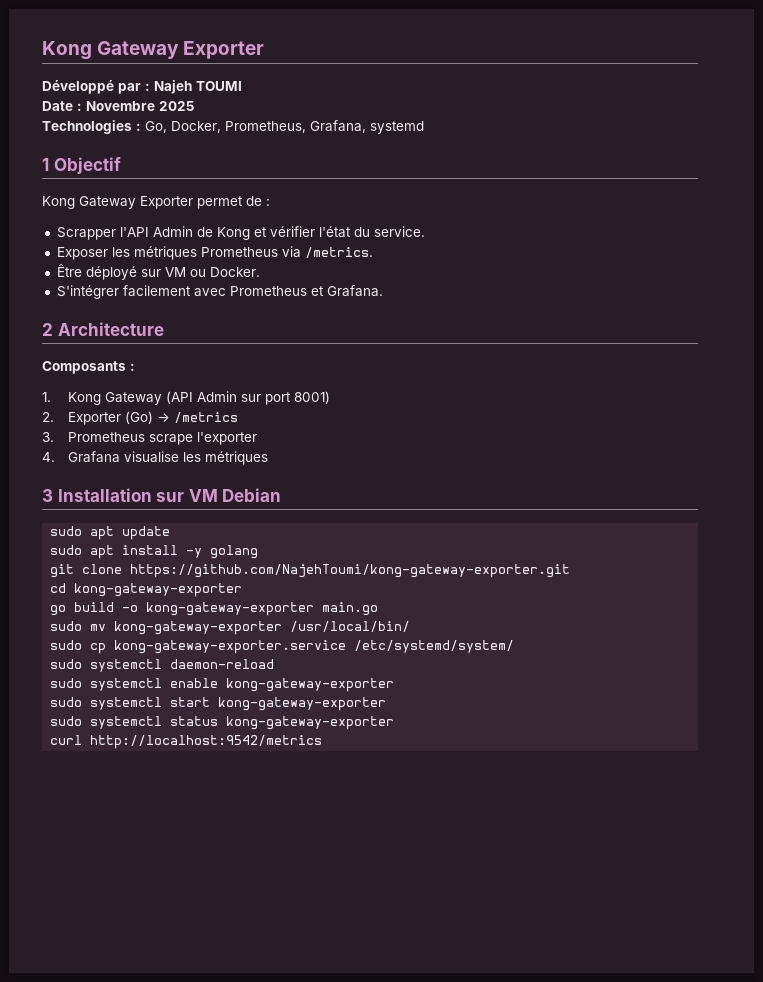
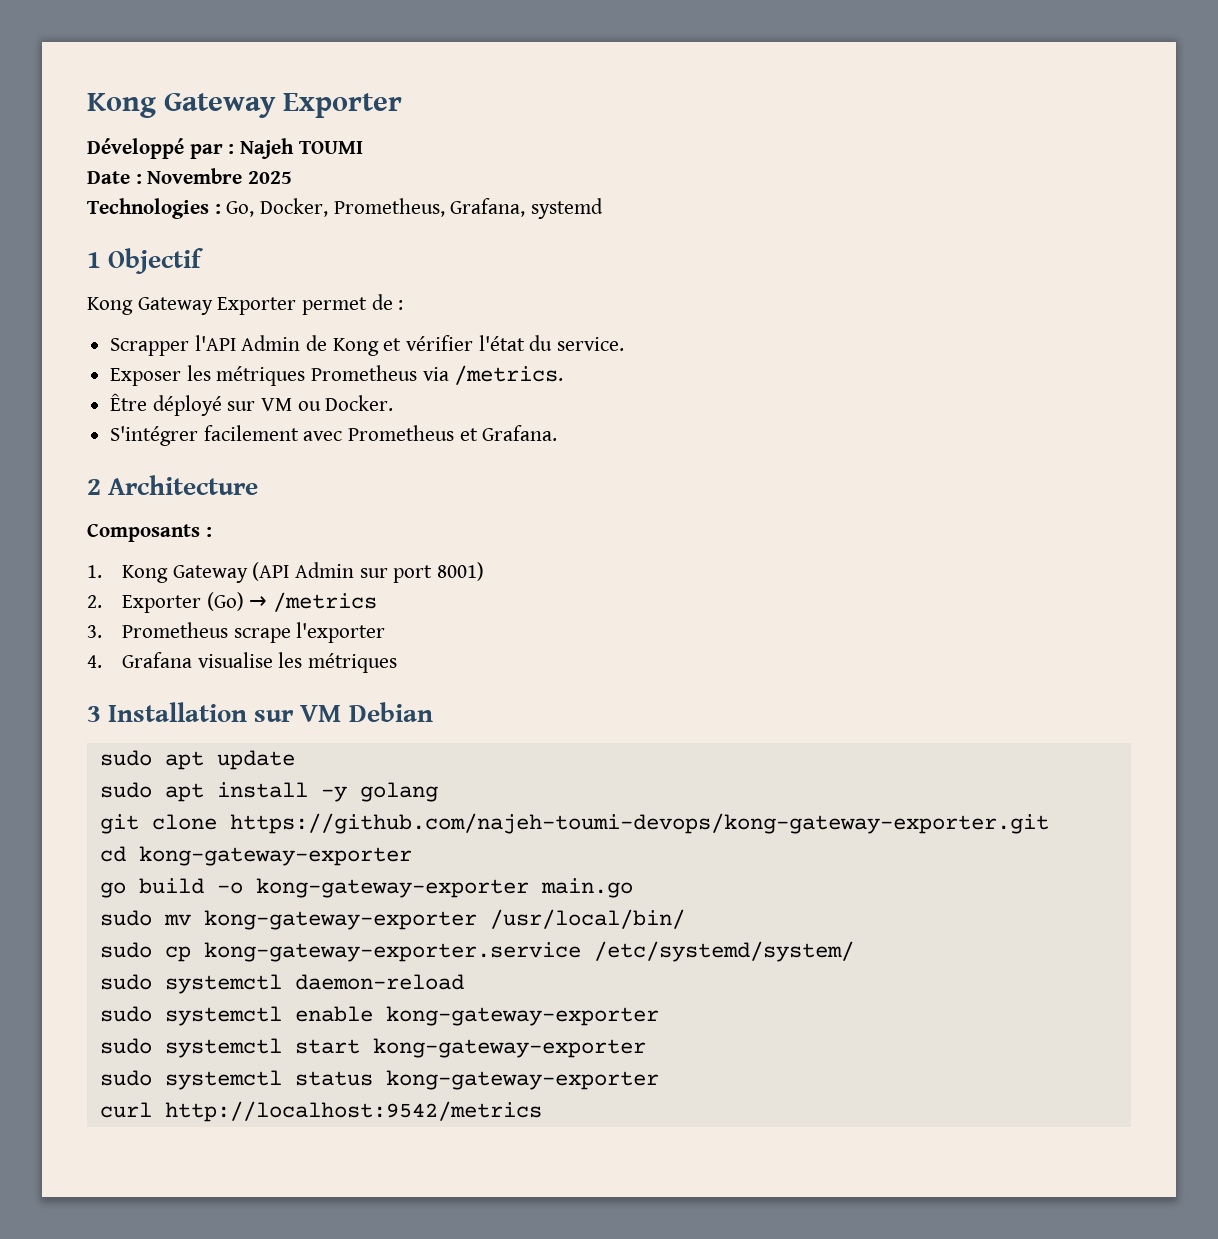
- git clone https://github.com/NajehToumi/kong-gateway-exporter.git
+ git clone https://github.com/najeh-toumi-devops/kong-gateway-exporter.git

